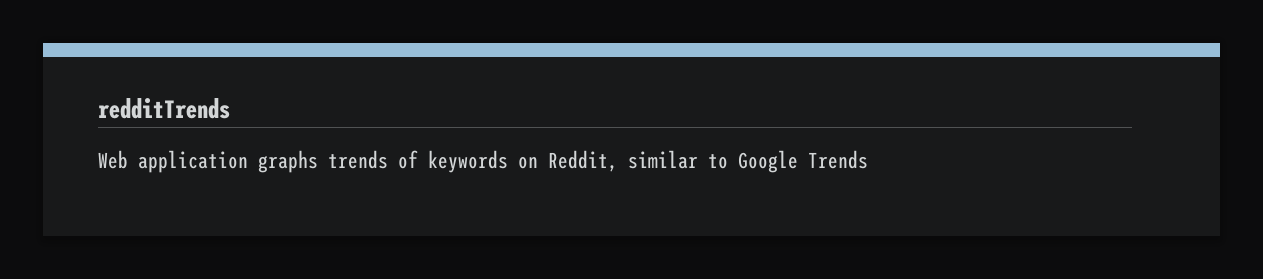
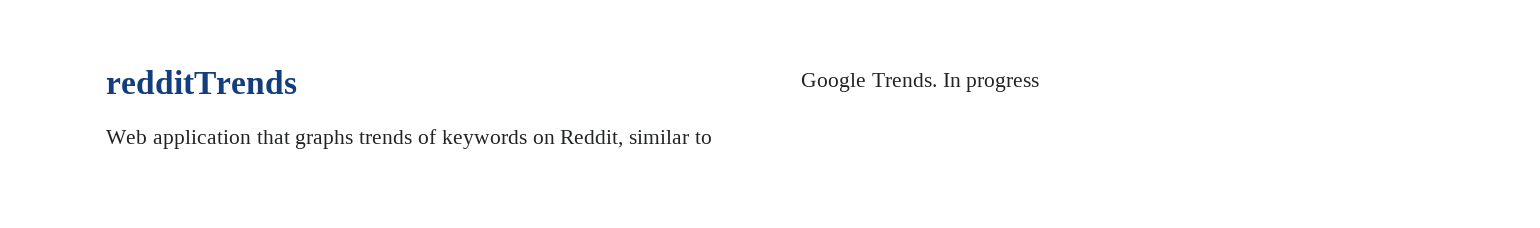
- Web application graphs trends of keywords on Reddit, similar to Google Trends
+ Web application that graphs trends of keywords on Reddit, similar to Google Trends. In progress

